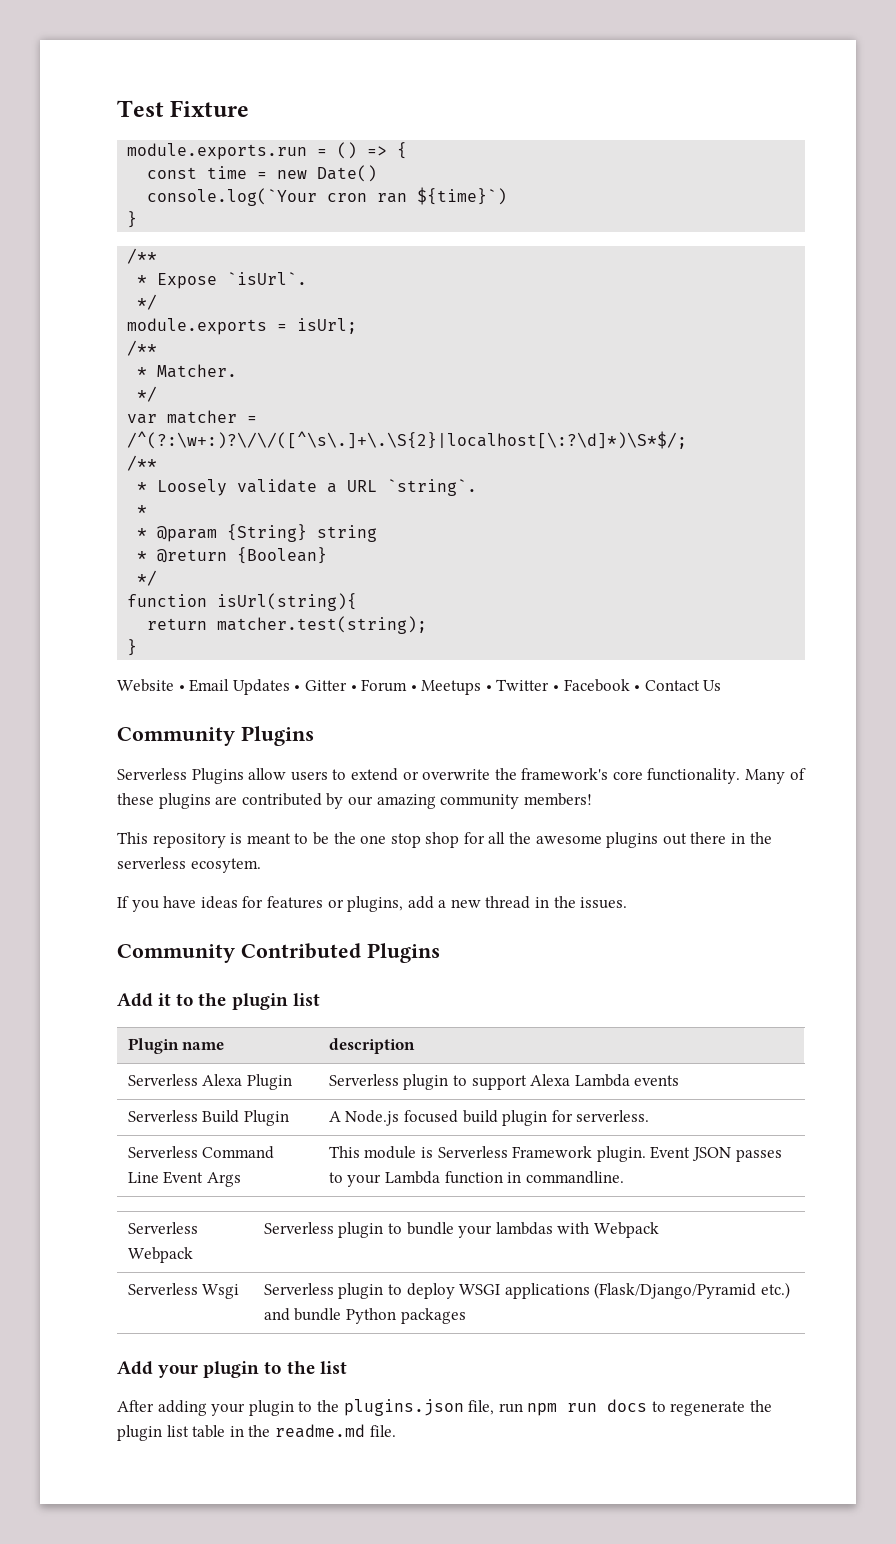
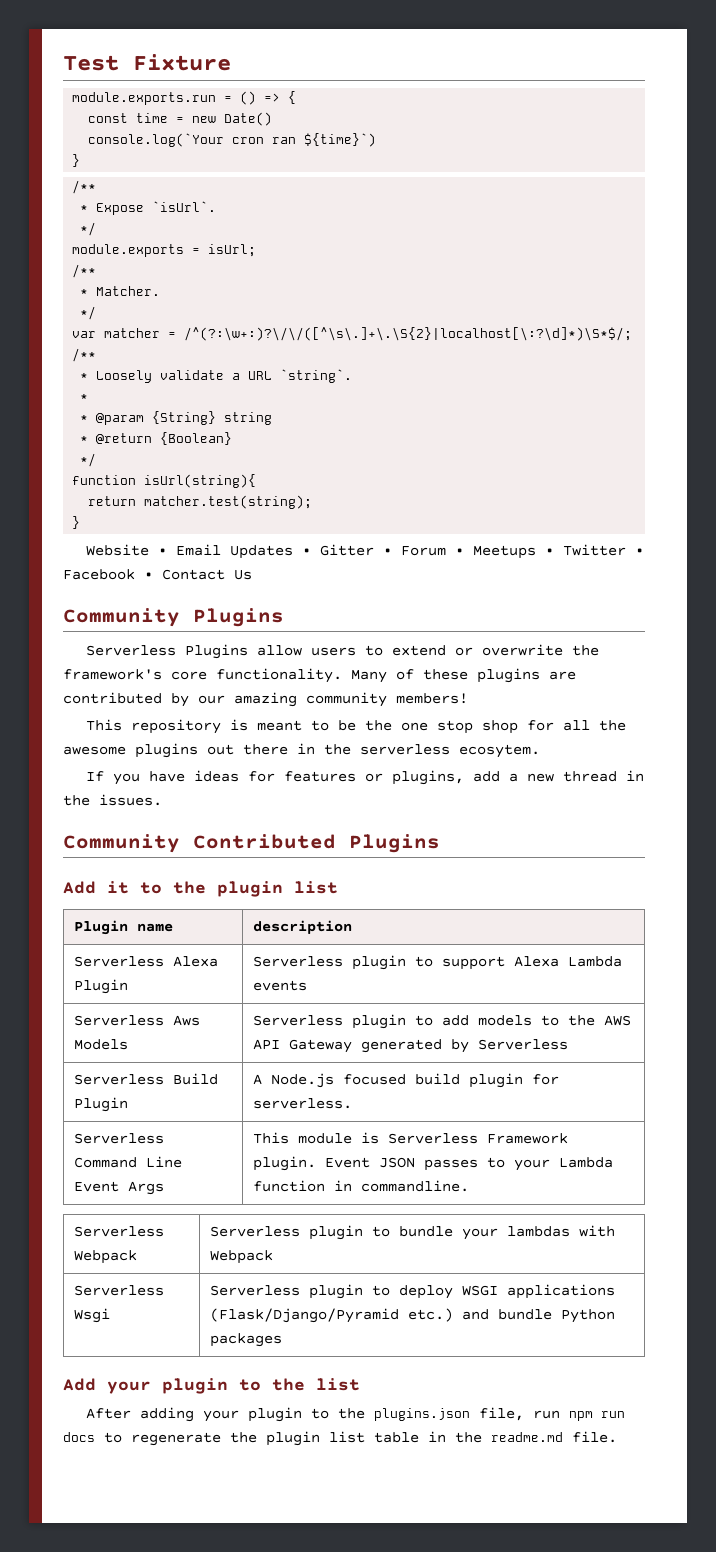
+ Serverless Aws Models | Serverless plugin to add models to the AWS API Gateway generated by Serverless

